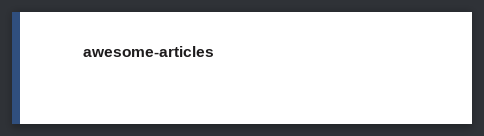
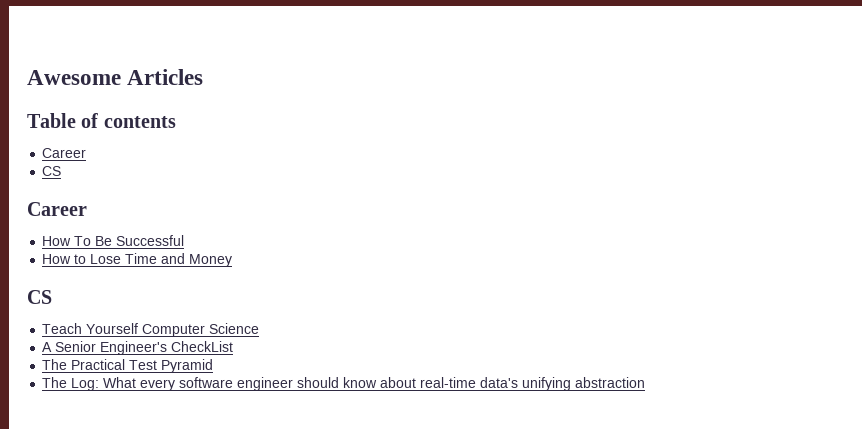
- awesome-articles
+ Awesome Articles
+ Table of contents
+ Career
+ CS
+ Career
+ How To Be Successful
+ How to Lose Time and Money
+ CS
+ Teach Yourself Computer Science
+ A Senior Engineer's CheckList
+ The Practical Test Pyramid
+ The Log: What every software engineer should know about real-time data's unifying abstraction

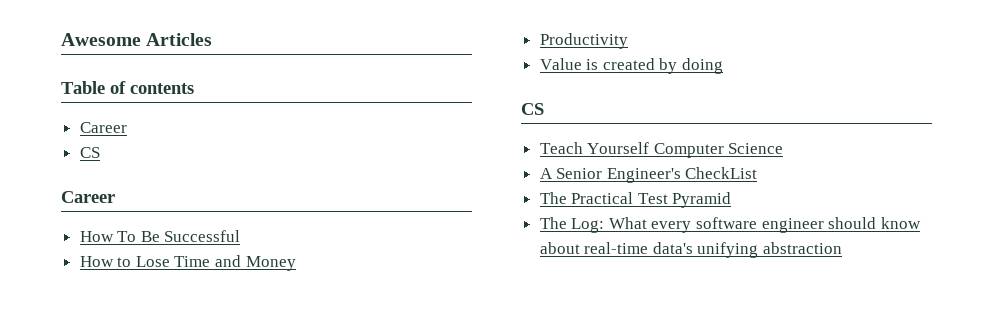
+ Productivity
+ Value is created by doing

